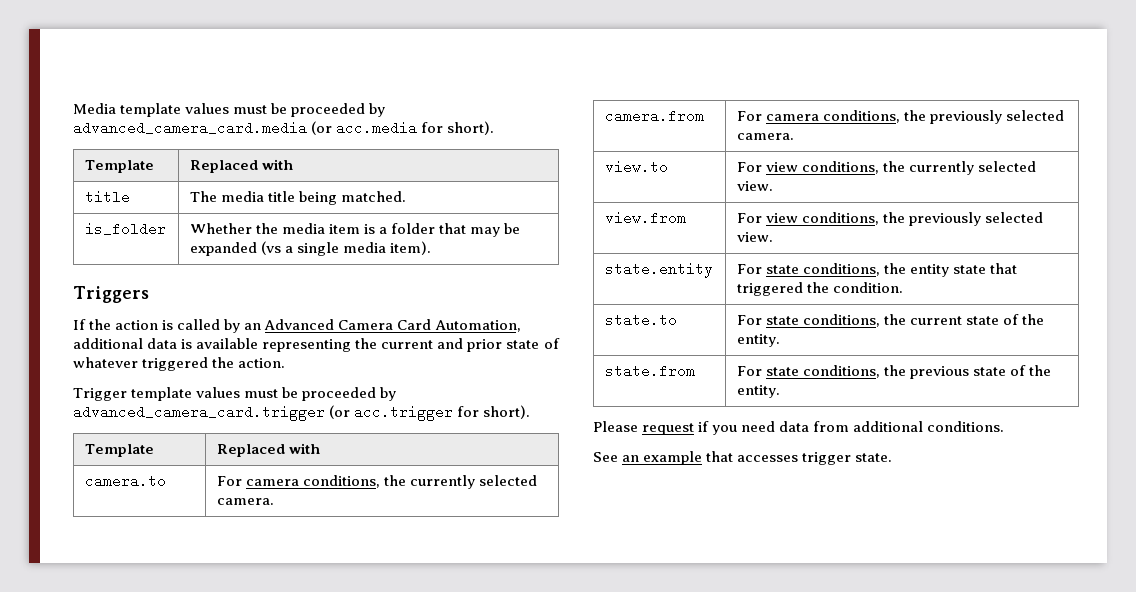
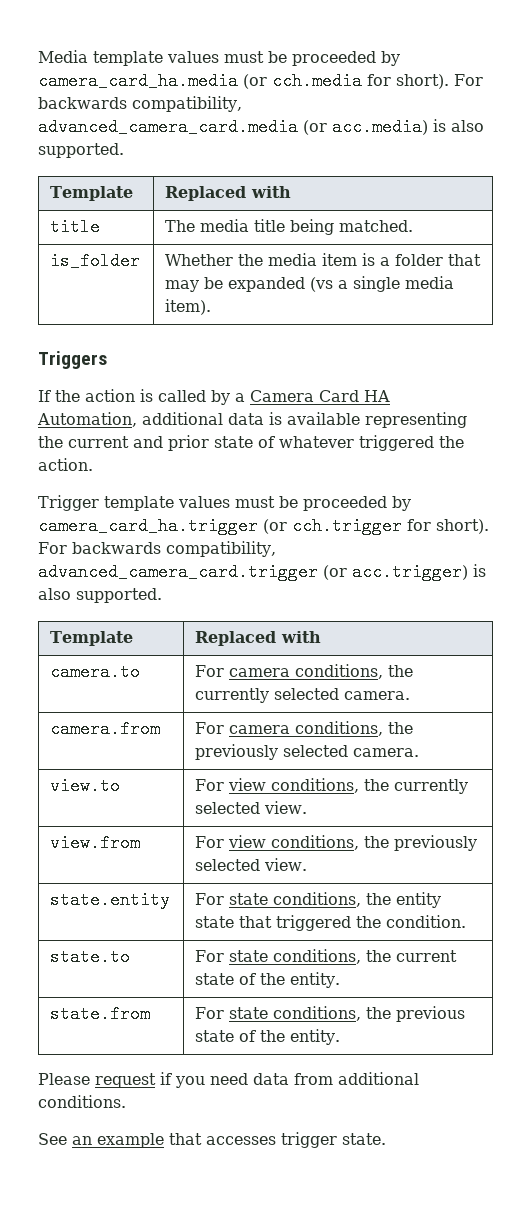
- Media template values must be proceeded by advanced_camera_card.media (or acc.media for short).
+ Media template values must be proceeded by camera_card_ha.media (or cch.media for short). For backwards compatibility, advanced_camera_card.media (or acc.media) is also supported.
- If the action is called by an Advanced Camera Card Automation, additional data is available representing the current and prior state of whatever triggered the action.
+ If the action is called by a Camera Card HA Automation, additional data is available representing the current and prior state of whatever triggered the action.
- Trigger template values must be proceeded by advanced_camera_card.trigger (or acc.trigger for short).
+ Trigger template values must be proceeded by camera_card_ha.trigger (or cch.trigger for short). For backwards compatibility, advanced_camera_card.trigger (or acc.trigger) is also supported.

